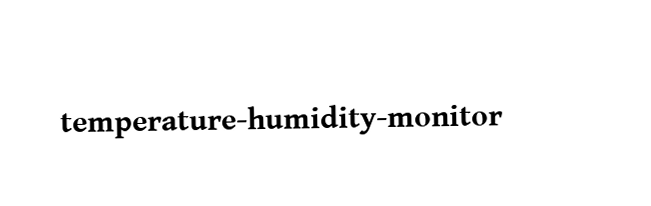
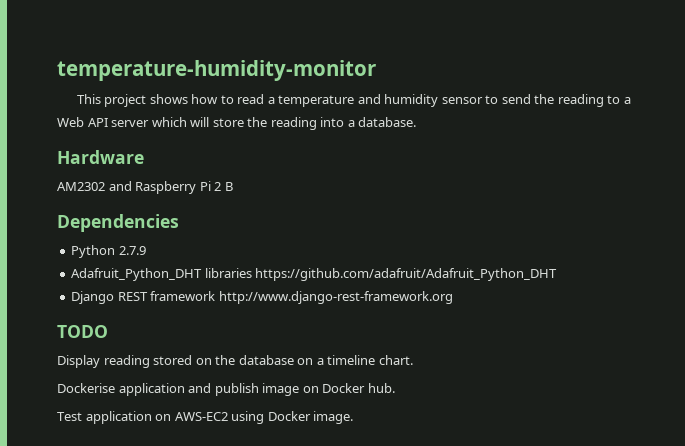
+ This project shows how to read a temperature and humidity sensor to send the reading to a Web API server which will store the reading into a database.
+ Hardware
+ AM2302 and Raspberry Pi 2 B
+ Dependencies
+ Python 2.7.9
+ Adafruit_Python_DHT libraries https://github.com/adafruit/Adafruit_Python_DHT
+ Django REST framework http://www.django-rest-framework.org
+ TODO
+ Display reading stored on the database on a timeline chart.
+ Dockerise application and publish image on Docker hub.
+ Test application on AWS-EC2 using Docker image.

